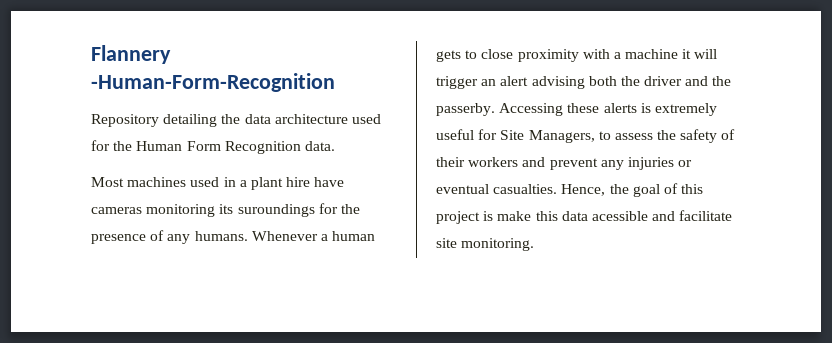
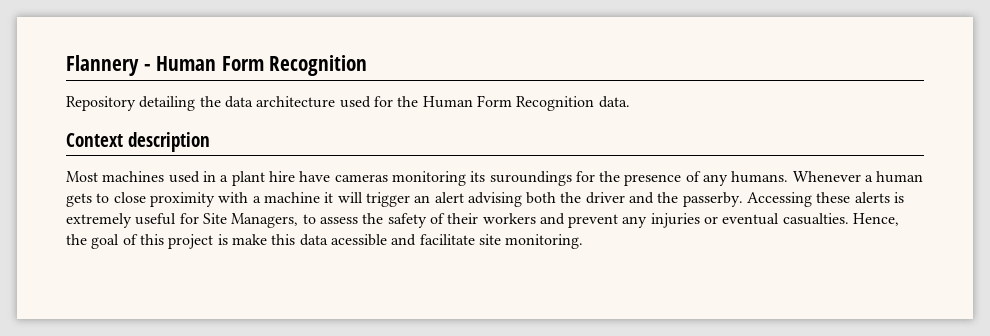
- Flannery -Human-Form-Recognition
+ Flannery - Human Form Recognition
+ Context description

